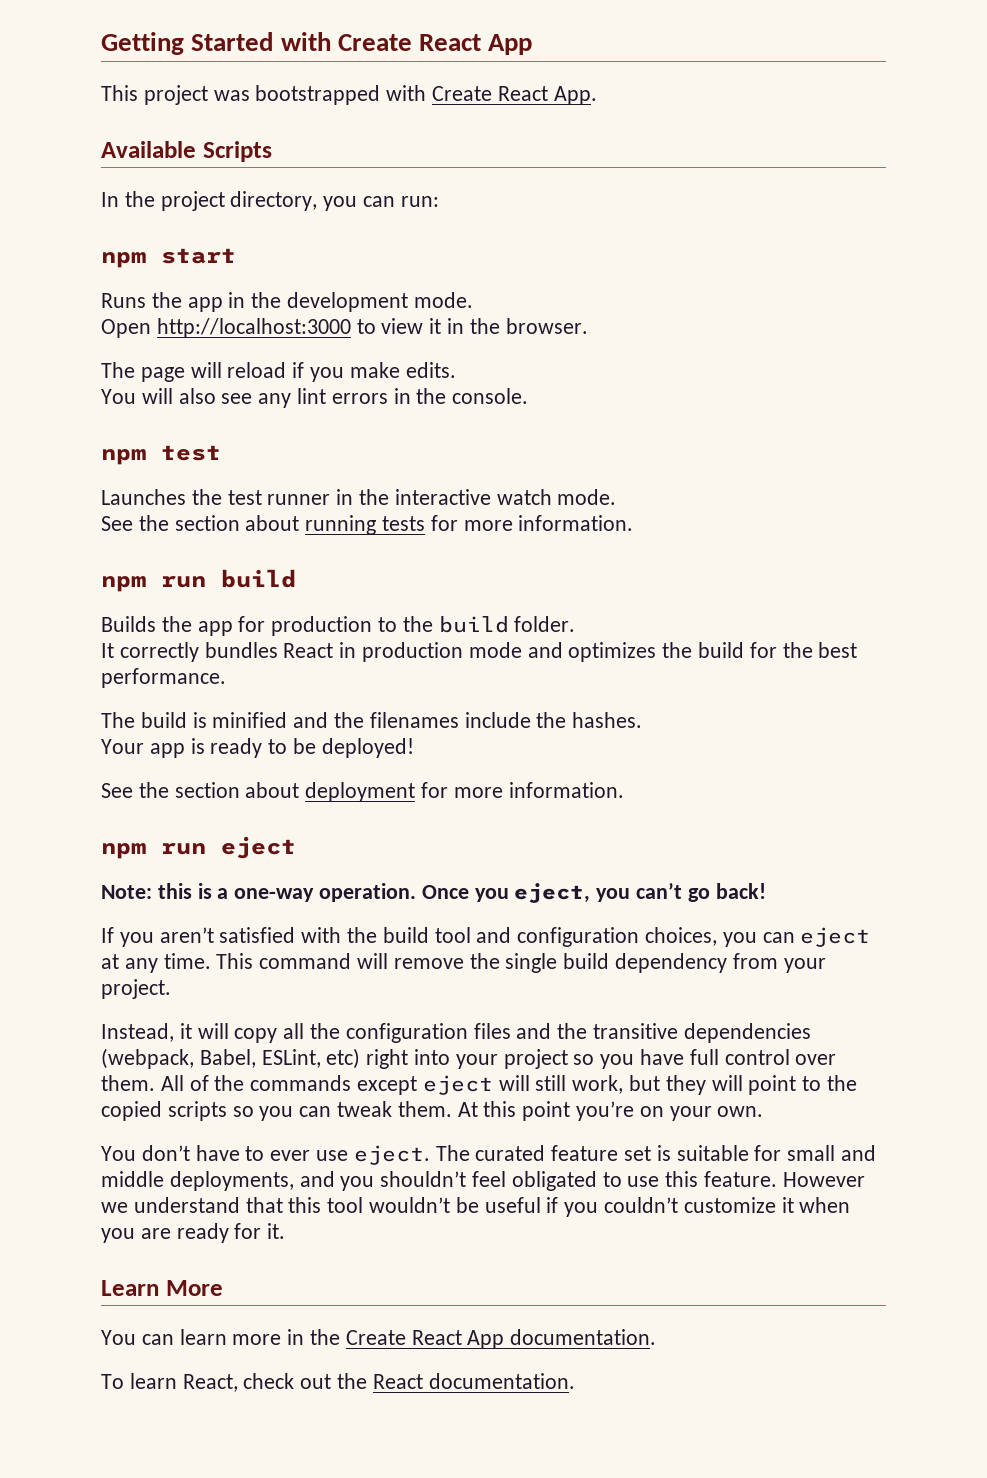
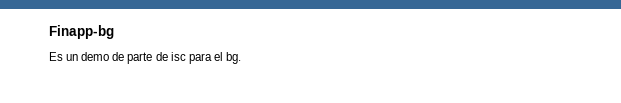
- Getting Started with Create React App
- This project was bootstrapped with Create React App.
- Available Scripts
- In the project directory, you can run:
- npm start
- Runs the app in the development mode.
- Open http://localhost:3000 to view it in the browser.
- The page will reload if you make edits.
- You will also see any lint errors in the console.
- npm test
- Launches the test runner in the interactive watch mode.
- See the section about running tests for more information.
- npm run build
- Builds the app for production to the build folder.
- It correctly bundles React in production mode and optimizes the build for the best performance.
- The build is minified and the filenames include the hashes.
- Your app is ready to be deployed!
- See the section about deployment for more information.
- npm run eject
- Note: this is a one-way operation. Once you eject, you can’t go back!
- If you aren’t satisfied with the build tool and configuration choices, you can eject at any time. This command will remove the single build dependency from your project.
- Instead, it will copy all the configuration files and the transitive dependencies (webpack, Babel, ESLint, etc) right into your project so you have full control over them. All of the commands except eject will still work, but they will point to the copied scripts so you can tweak them. At this point you’re on your own.
- You don’t have to ever use eject. The curated feature set is suitable for small and middle deployments, and you shouldn’t feel obligated to use this feature. However we understand that this tool wouldn’t be useful if you couldn’t customize it when you are ready for it.
- Learn More
- You can learn more in the Create React App documentation.
- To learn React, check out the React documentation.
+ Finapp-bg
+ Es un demo de parte de isc para el bg.

